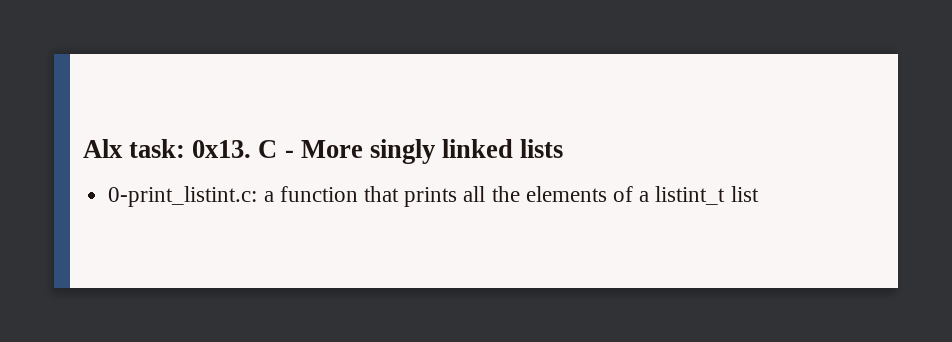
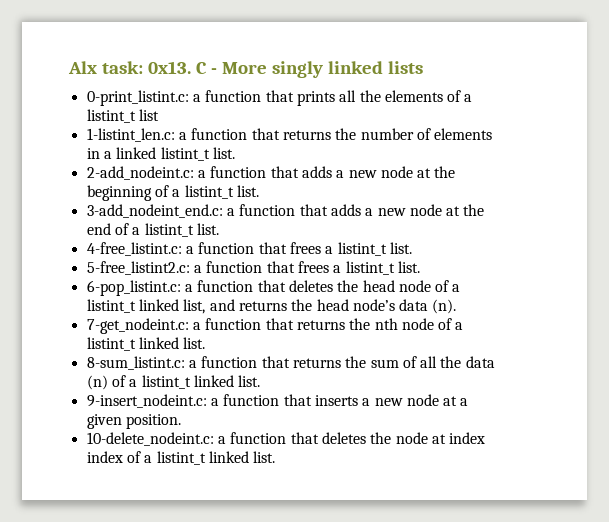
+ 1-listint_len.c: a function that returns the number of elements in a linked listint_t list.
+ 2-add_nodeint.c: a function that adds a new node at the beginning of a listint_t list.
+ 3-add_nodeint_end.c: a function that adds a new node at the end of a listint_t list.
+ 4-free_listint.c: a function that frees a listint_t list.
+ 5-free_listint2.c: a function that frees a listint_t list.
+ 6-pop_listint.c: a function that deletes the head node of a listint_t linked list, and returns the head node’s data (n).
+ 7-get_nodeint.c: a function that returns the nth node of a listint_t linked list.
+ 8-sum_listint.c: a function that returns the sum of all the data (n) of a listint_t linked list.
+ 9-insert_nodeint.c: a function that inserts a new node at a given position.
+ 10-delete_nodeint.c: a function that deletes the node at index index of a listint_t linked list.

